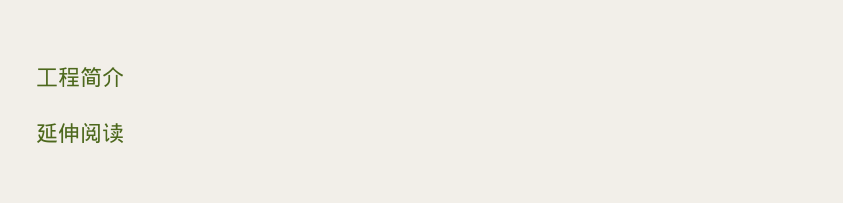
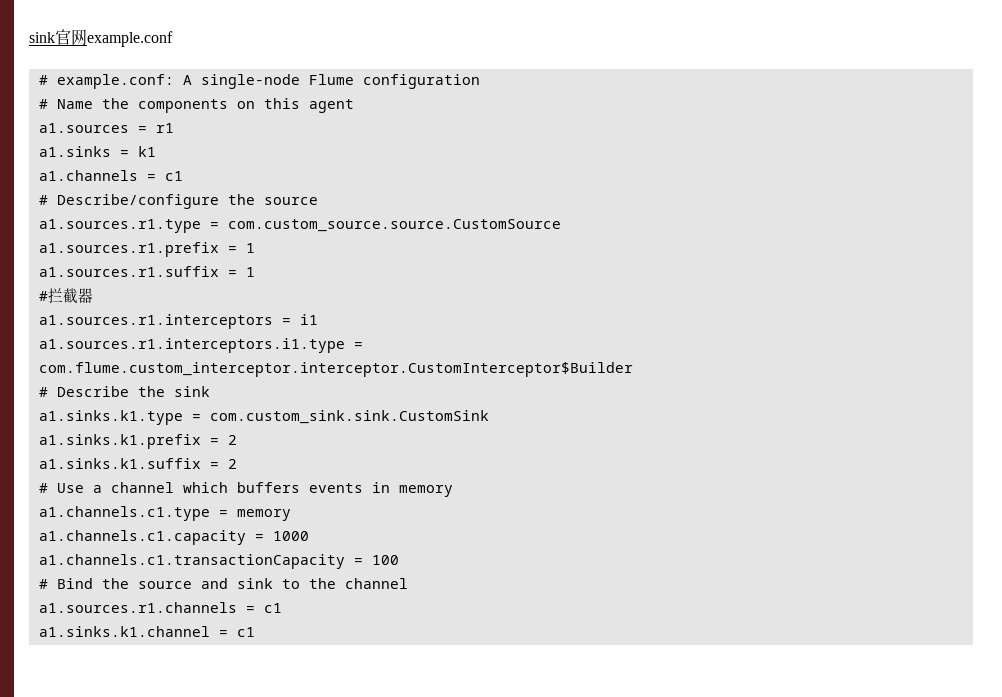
- 工程简介
- 延伸阅读
+ sink官网example.conf
+ # example.conf: A single-node Flume configuration
+ # Name the components on this agent
+ a1.sources = r1
+ a1.sinks = k1
+ a1.channels = c1
+ # Describe/configure the source
+ a1.sources.r1.type = com.custom_source.source.CustomSource
+ a1.sources.r1.prefix = 1
+ a1.sources.r1.suffix = 1
+ #拦截器
+ a1.sources.r1.interceptors = i1
+ a1.sources.r1.interceptors.i1.type = com.flume.custom_interceptor.interceptor.CustomInterceptor$Builder
+ # Describe the sink
+ a1.sinks.k1.type = com.custom_sink.sink.CustomSink
+ a1.sinks.k1.prefix = 2
+ a1.sinks.k1.suffix = 2
+ # Use a channel which buffers events in memory
+ a1.channels.c1.type = memory
+ a1.channels.c1.capacity = 1000
+ a1.channels.c1.transactionCapacity = 100
+ # Bind the source and sink to the channel
+ a1.sources.r1.channels = c1
+ a1.sinks.k1.channel = c1

